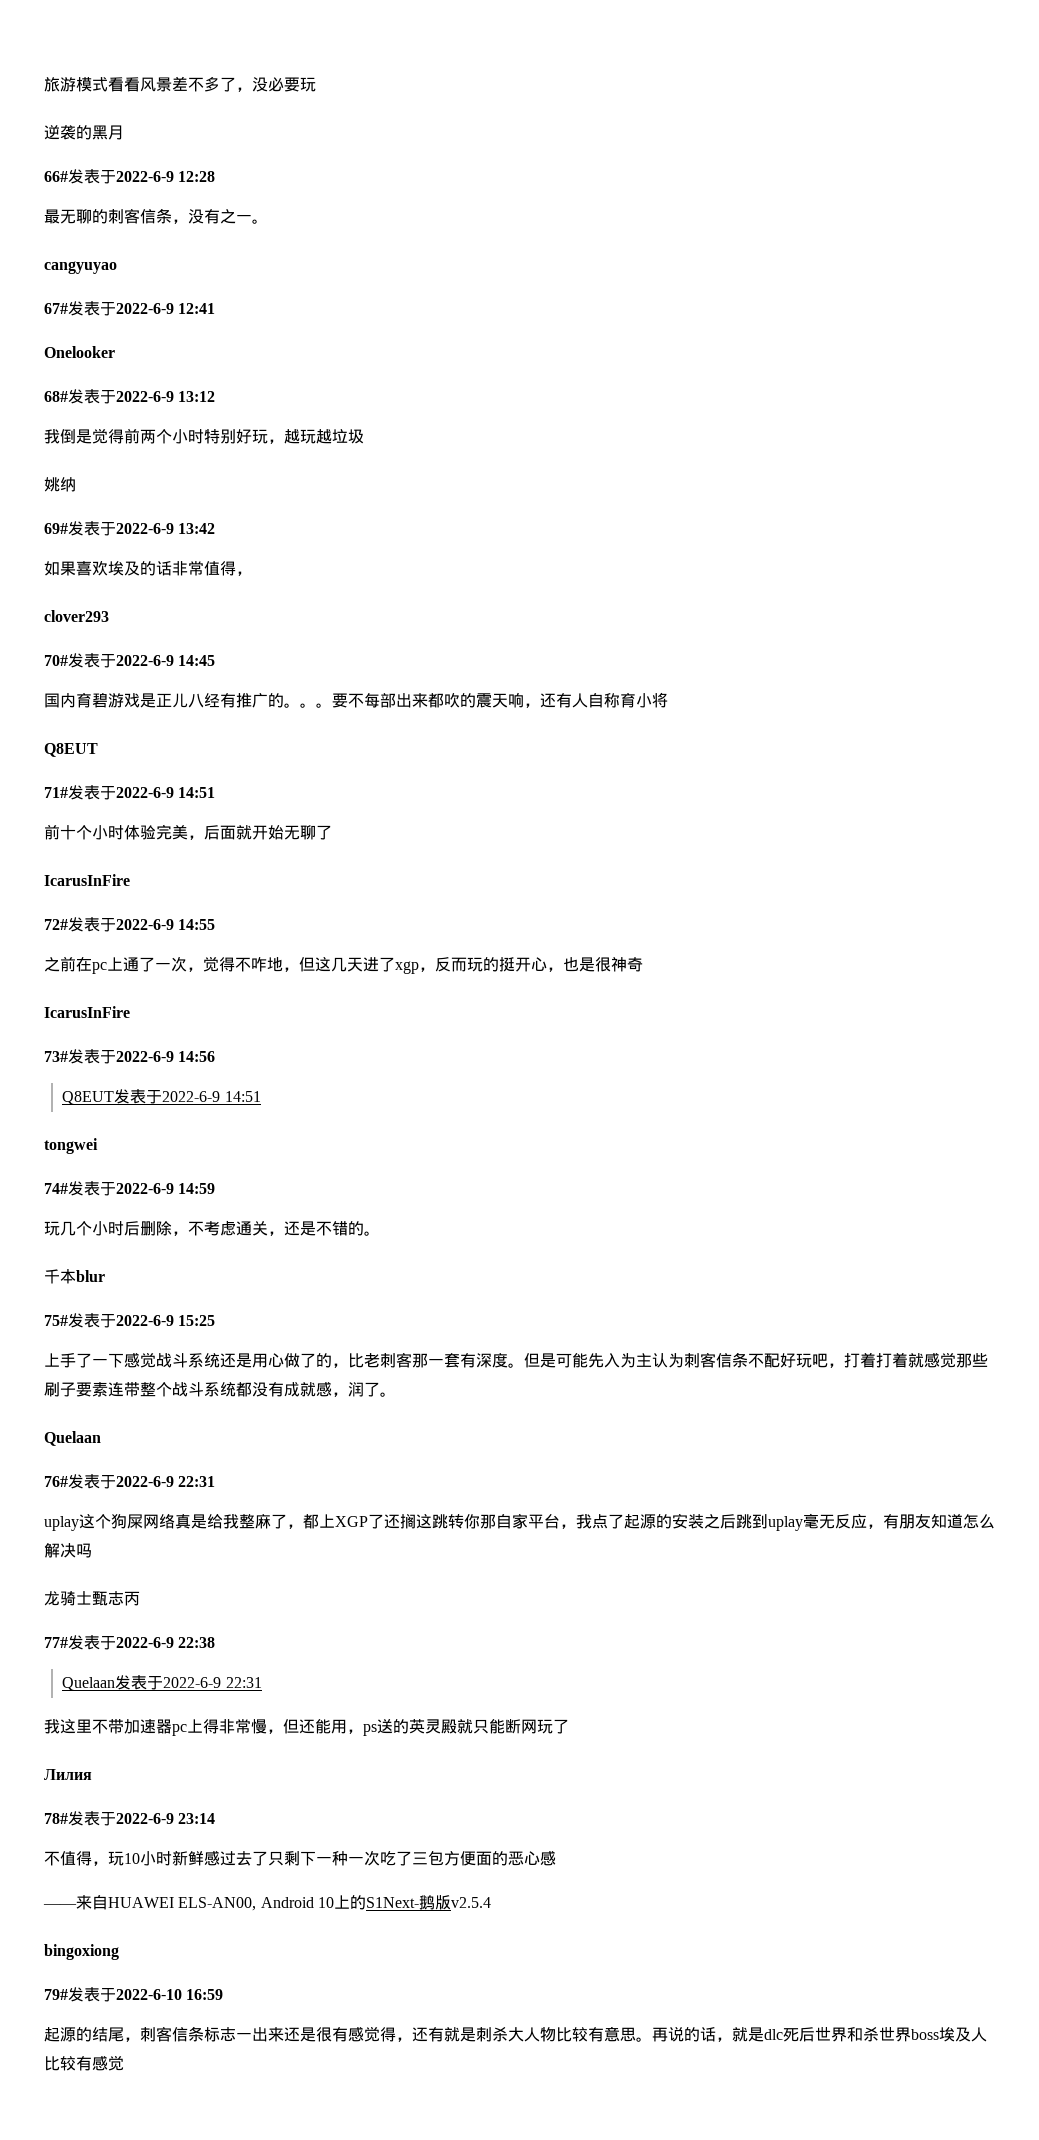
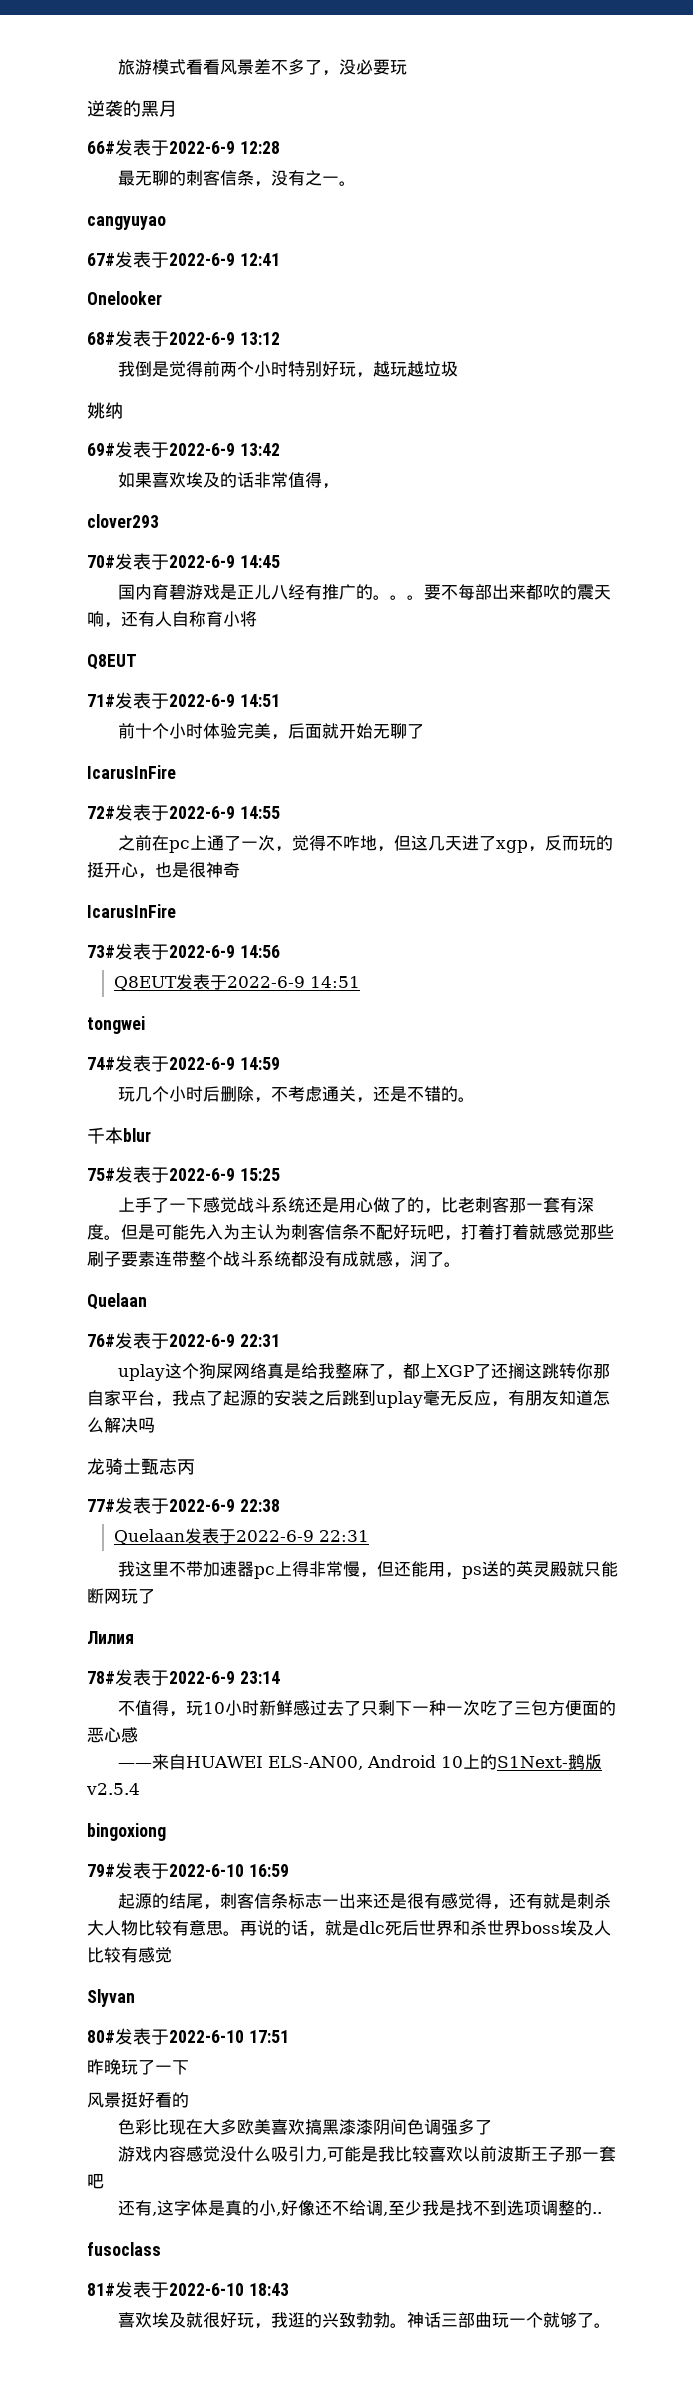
+ Slyvan
+ 80#发表于2022-6-10 17:51
+ 昨晚玩了一下
+ 风景挺好看的
+ 色彩比现在大多欧美喜欢搞黑漆漆阴间色调强多了
+ 游戏内容感觉没什么吸引力,可能是我比较喜欢以前波斯王子那一套吧
+ 还有,这字体是真的小,好像还不给调,至少我是找不到选项调整的..
+ fusoclass
+ 81#发表于2022-6-10 18:43
+ 喜欢埃及就很好玩，我逛的兴致勃勃。神话三部曲玩一个就够了。

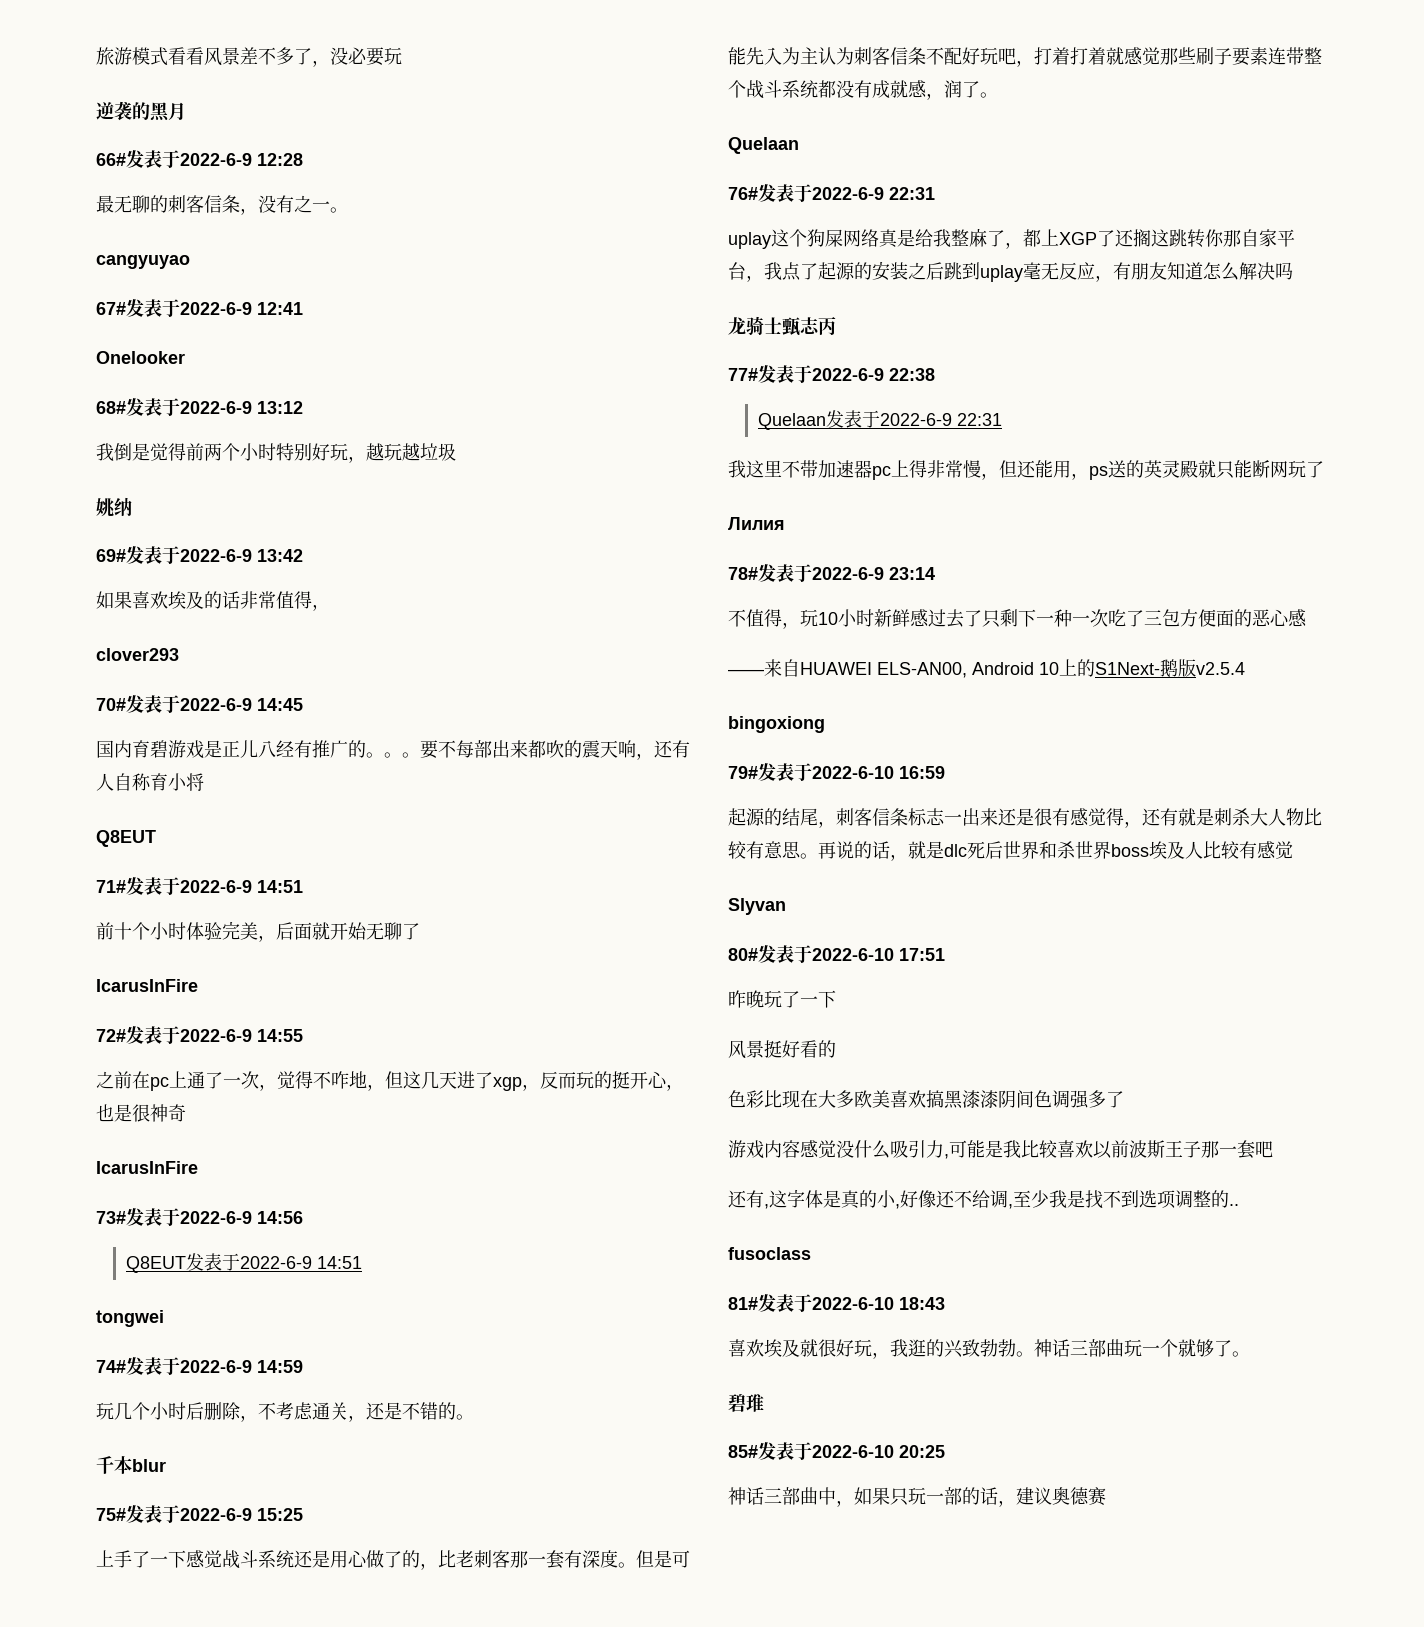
+ 碧琟
+ 85#发表于2022-6-10 20:25
+ 神话三部曲中，如果只玩一部的话，建议奥德赛

